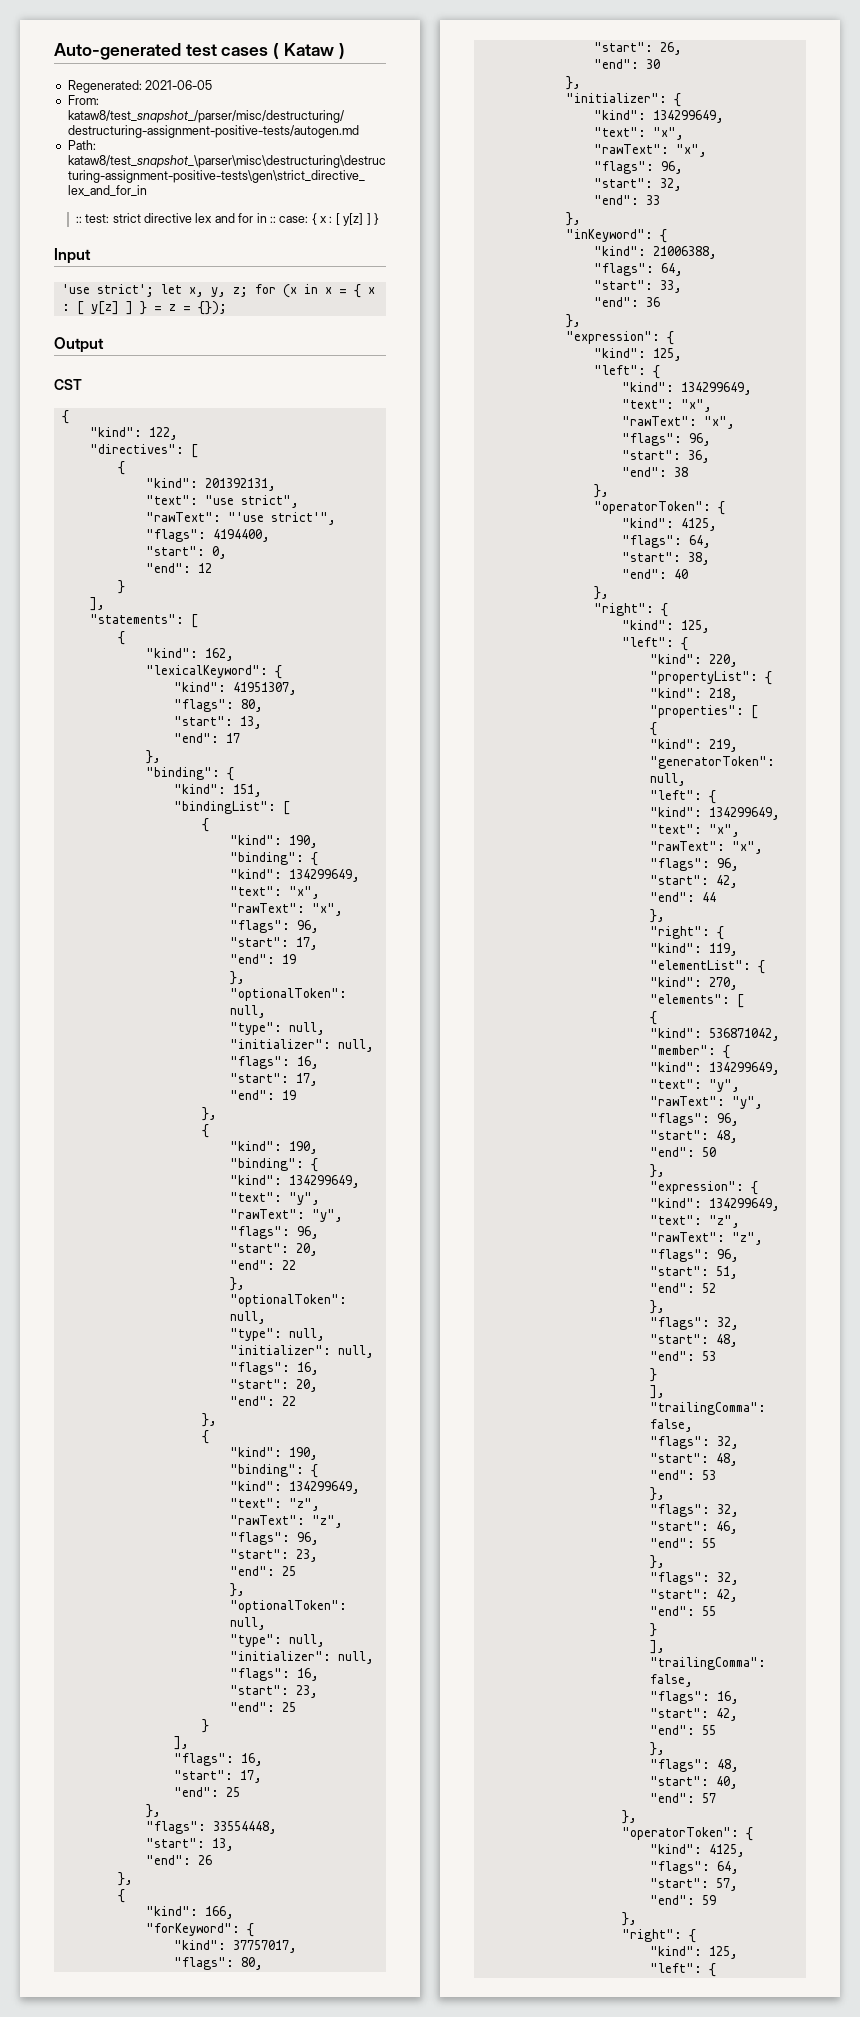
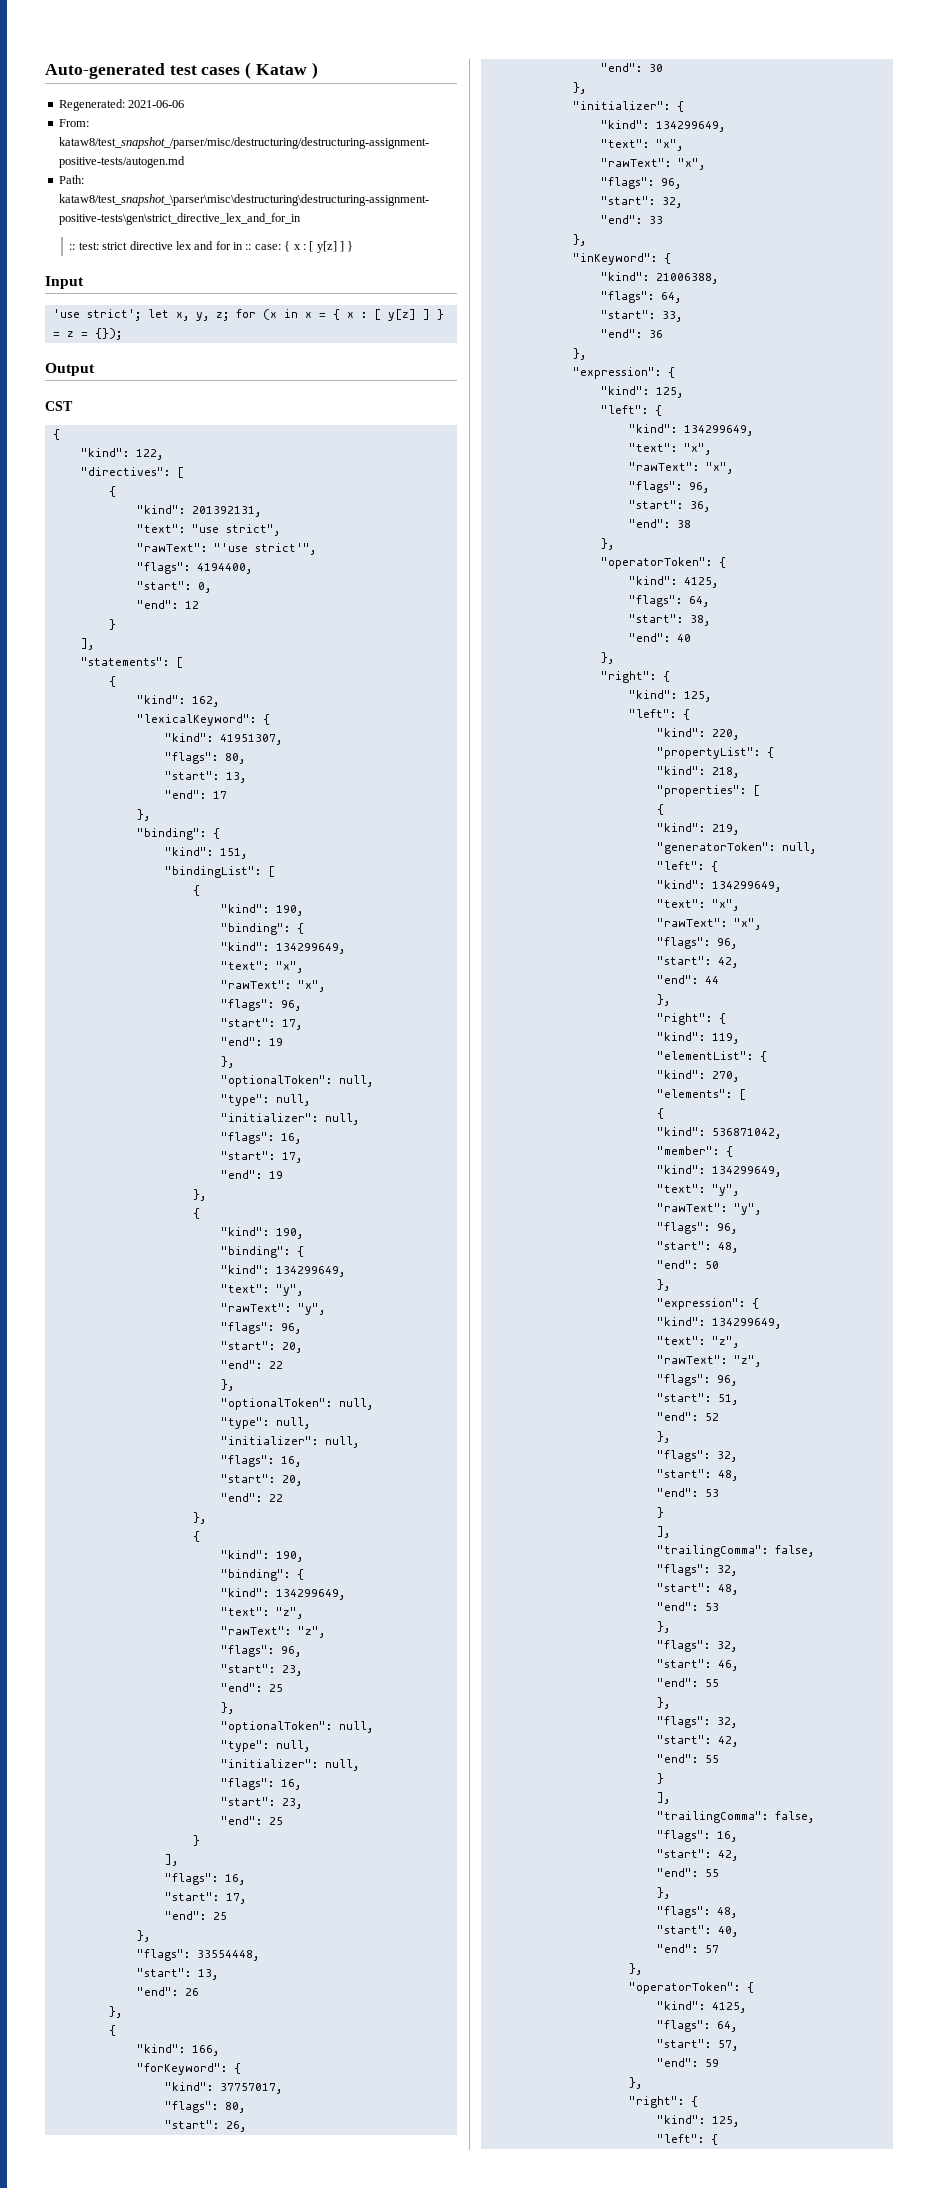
- Regenerated: 2021-06-05
+ Regenerated: 2021-06-06

